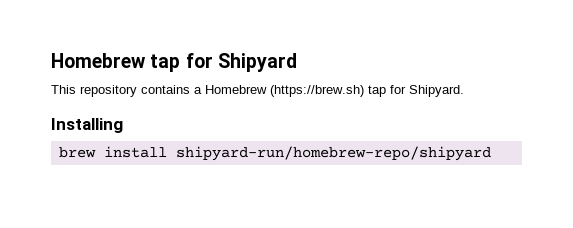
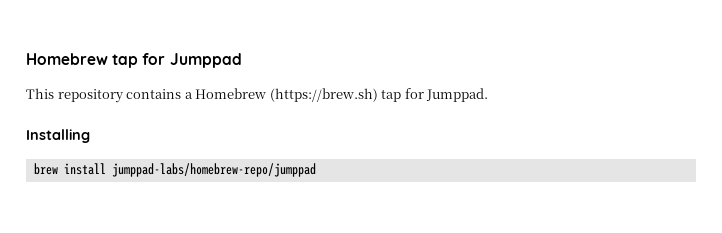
- Homebrew tap for Shipyard
+ Homebrew tap for Jumppad
- This repository contains a Homebrew (https://brew.sh) tap for Shipyard.
+ This repository contains a Homebrew (https://brew.sh) tap for Jumppad.
- brew install shipyard-run/homebrew-repo/shipyard
+ brew install jumppad-labs/homebrew-repo/jumppad

